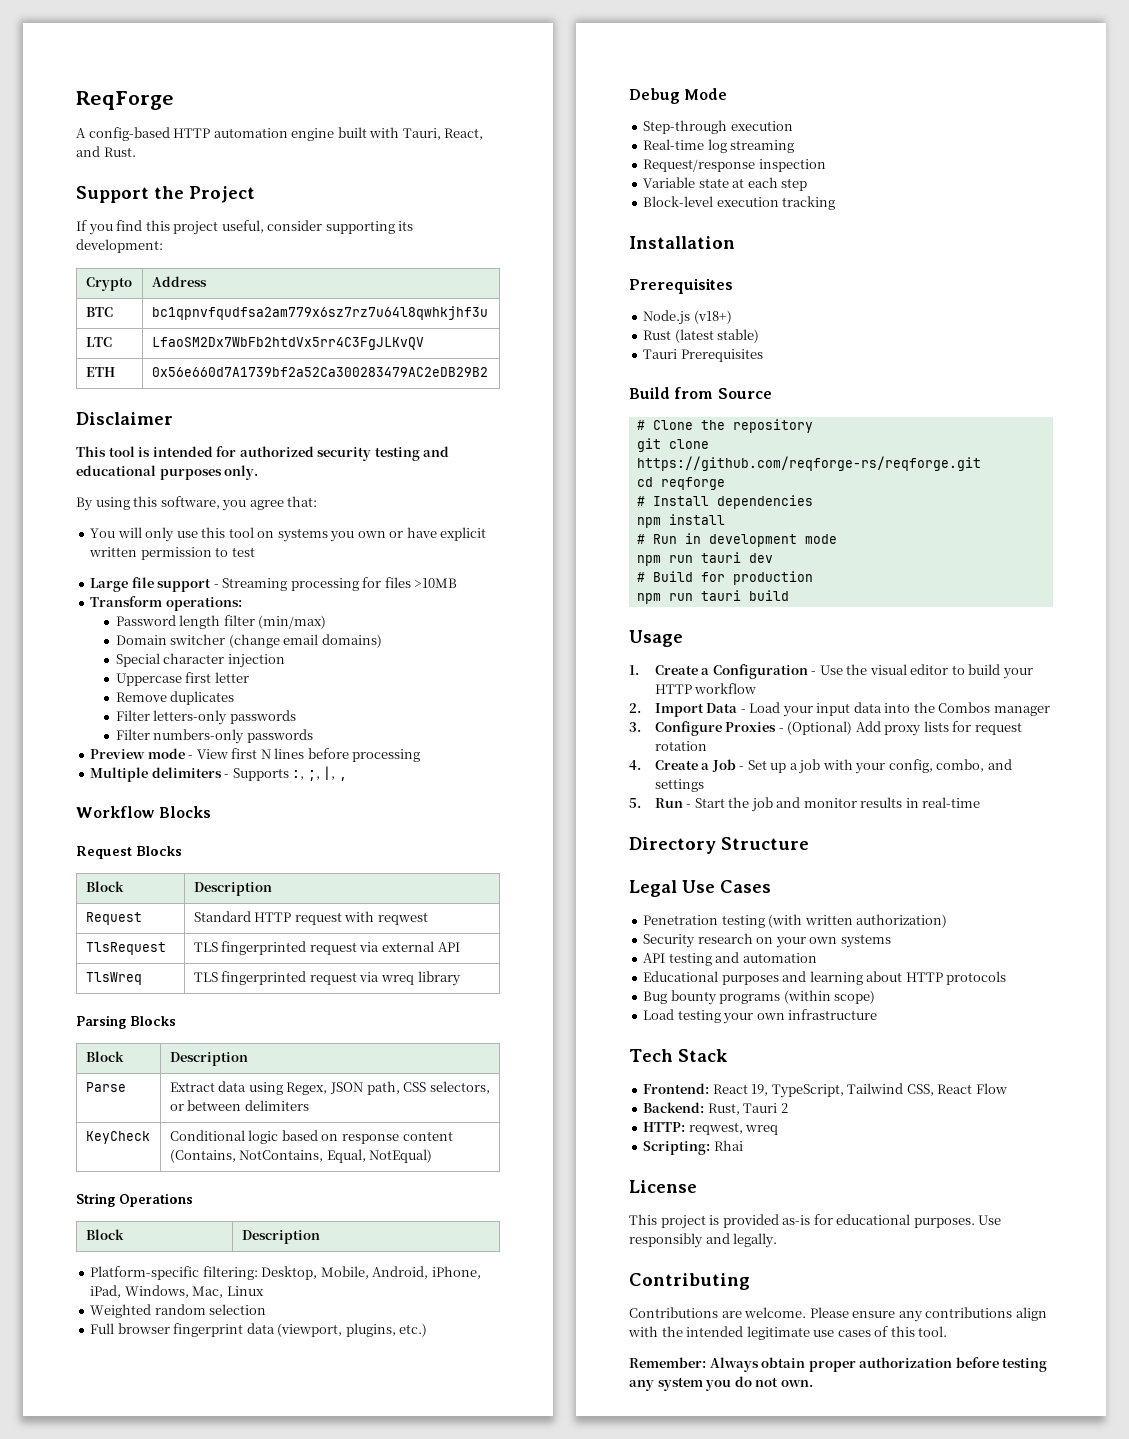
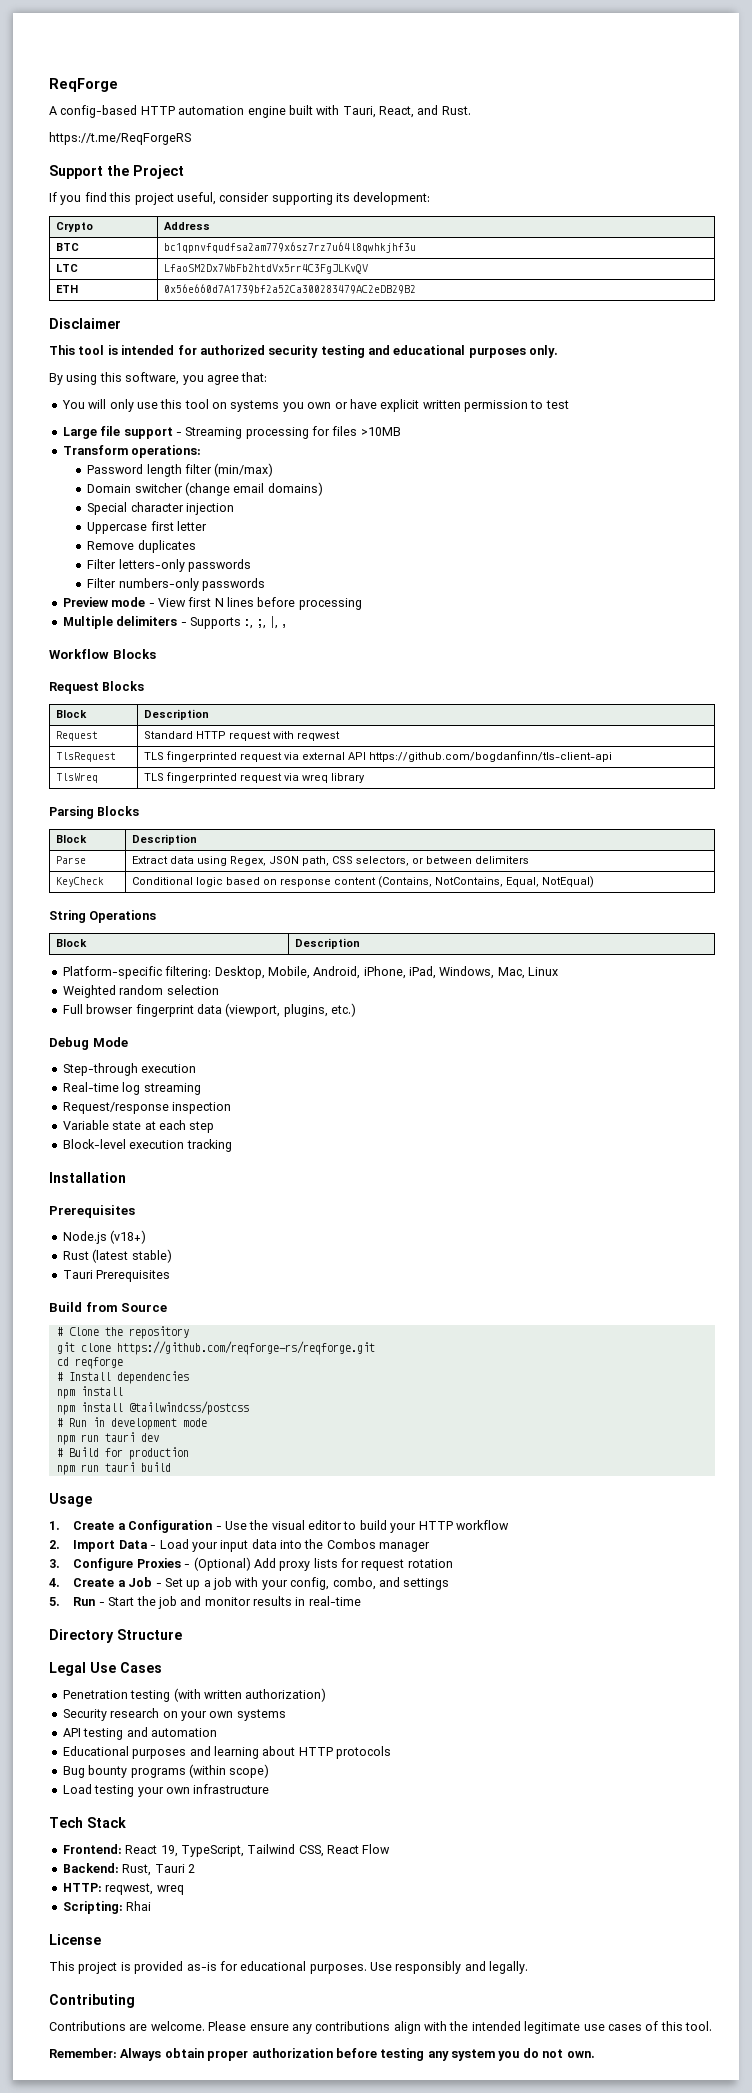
+ https://t.me/ReqForgeRS
- TlsRequest | TLS fingerprinted request via external API
+ TlsRequest | TLS fingerprinted request via external API https://github.com/bogdanfinn/tls-client-api
+ npm install @tailwindcss/postcss

